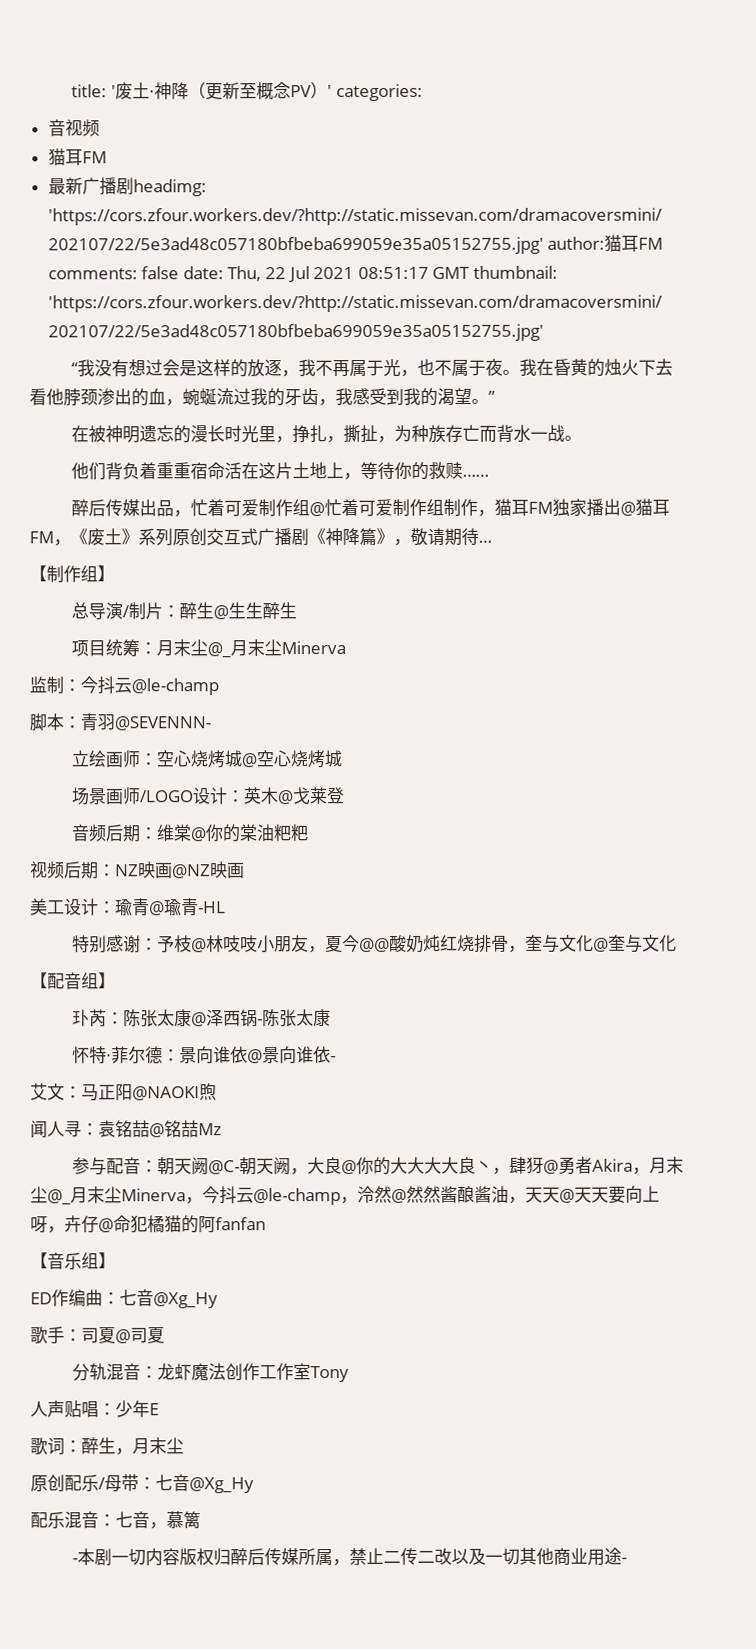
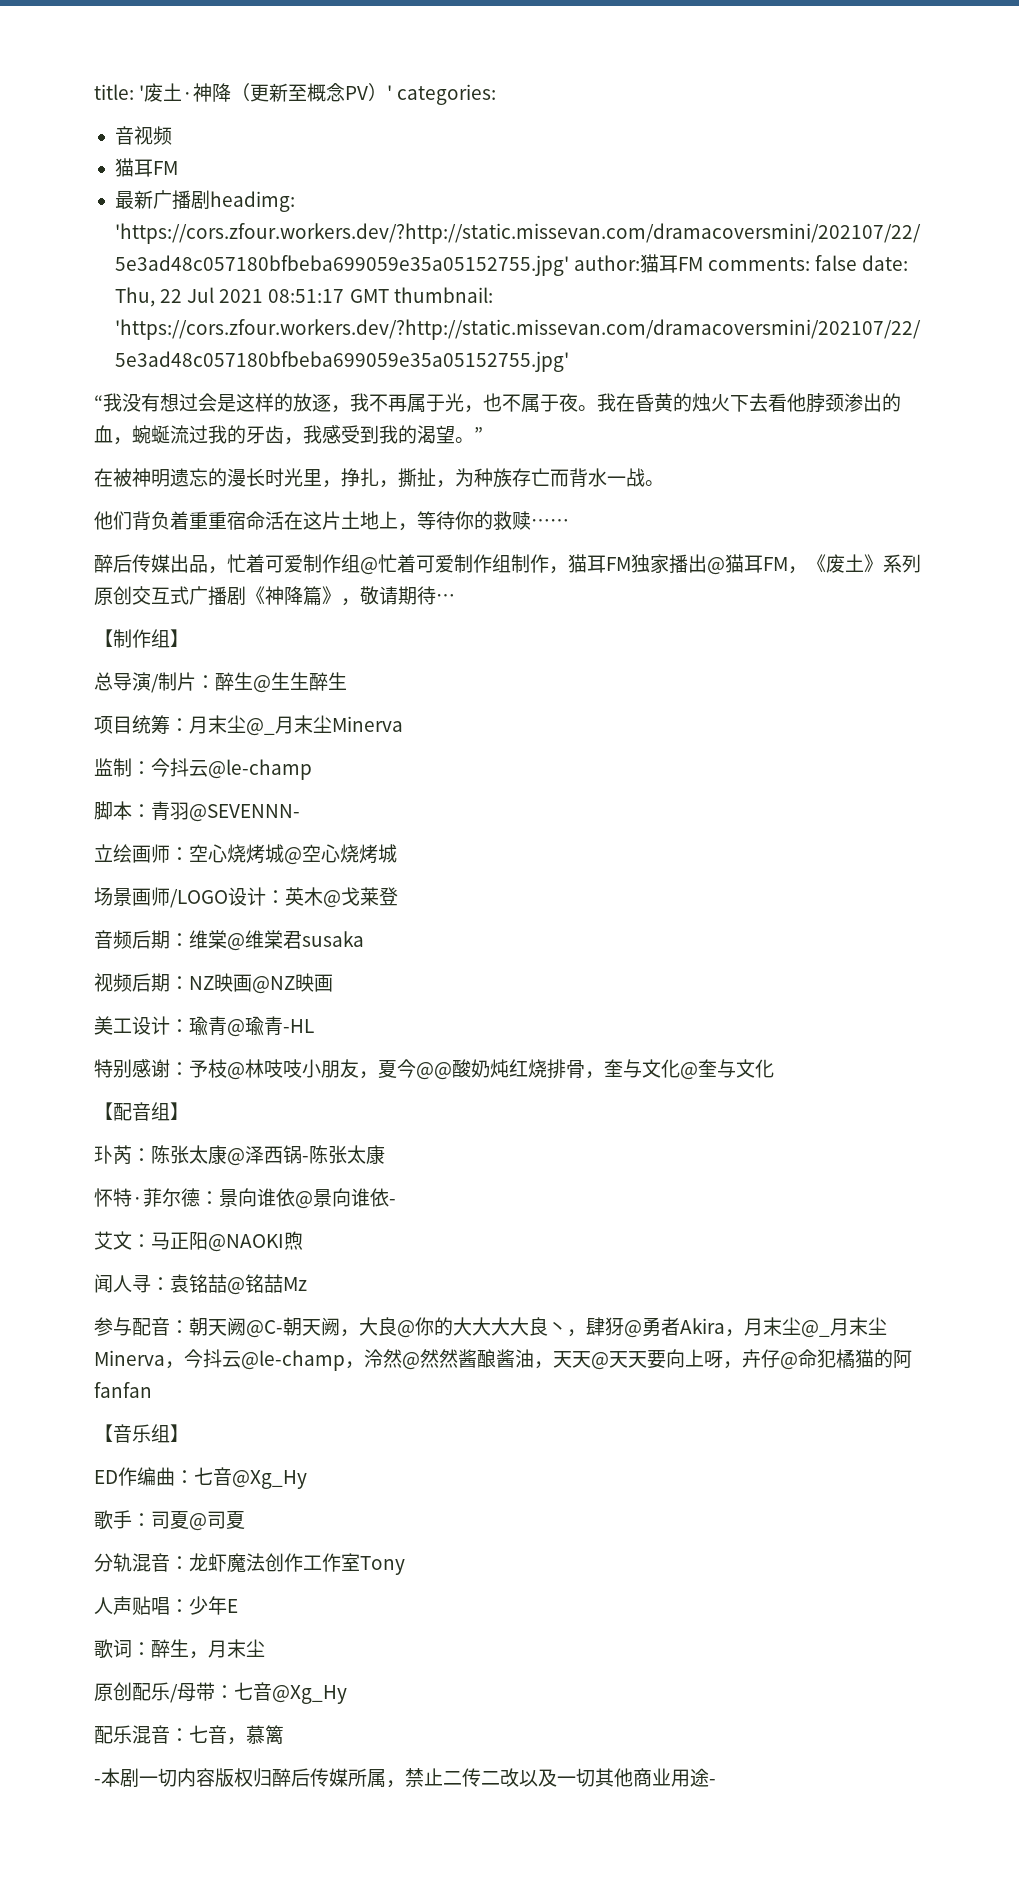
- 音频后期：维棠@你的棠油粑粑
+ 音频后期：维棠@维棠君susaka

